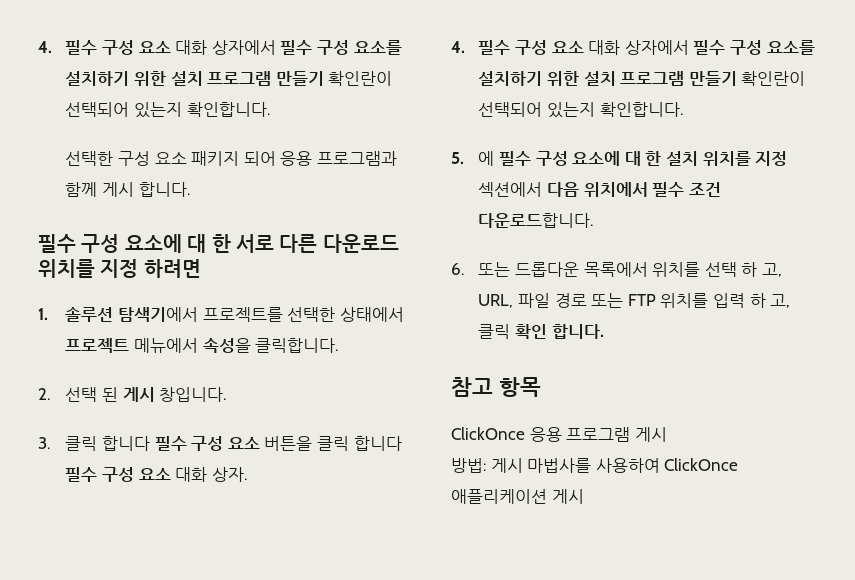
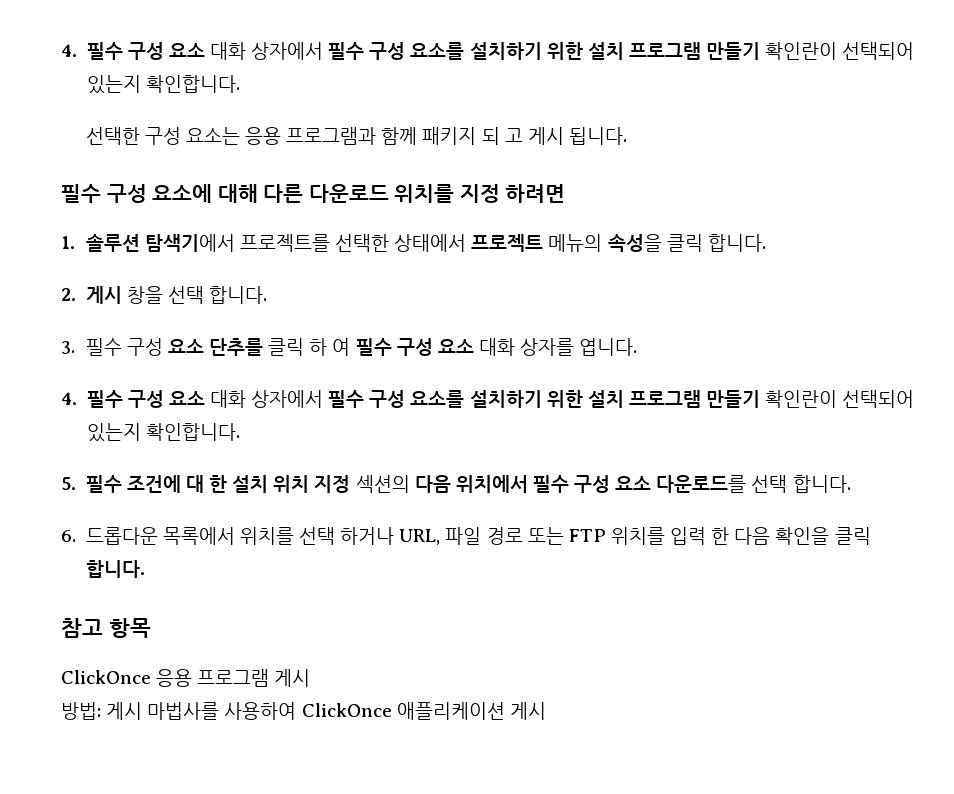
- 선택한 구성 요소 패키지 되어 응용 프로그램과 함께 게시 합니다.
- 필수 구성 요소에 대 한 서로 다른 다운로드 위치를 지정 하려면
+ 선택한 구성 요소는 응용 프로그램과 함께 패키지 되 고 게시 됩니다.
+ 필수 구성 요소에 대해 다른 다운로드 위치를 지정 하려면
- 1. 솔루션 탐색기에서 프로젝트를 선택한 상태에서 프로젝트 메뉴에서 속성을 클릭합니다.
- 2. 선택 된 게시 창입니다.
+ 1. 솔루션 탐색기에서 프로젝트를 선택한 상태에서 프로젝트 메뉴의 속성을 클릭 합니다.
+ 2. 게시 창을 선택 합니다.
- 3. 클릭 합니다 필수 구성 요소 버튼을 클릭 합니다 필수 구성 요소 대화 상자.
+ 3. 필수 구성 요소 단추를 클릭 하 여 필수 구성 요소 대화 상자를 엽니다.
- 5. 에 필수 구성 요소에 대 한 설치 위치를 지정 섹션에서 다음 위치에서 필수 조건 다운로드합니다.
+ 5. 필수 조건에 대 한 설치 위치 지정 섹션의 다음 위치에서 필수 구성 요소 다운로드를 선택 합니다.
- 6. 또는 드롭다운 목록에서 위치를 선택 하 고, URL, 파일 경로 또는 FTP 위치를 입력 하 고, 클릭 확인 합니다.
+ 6. 드롭다운 목록에서 위치를 선택 하거나 URL, 파일 경로 또는 FTP 위치를 입력 한 다음 확인을 클릭 합니다.

